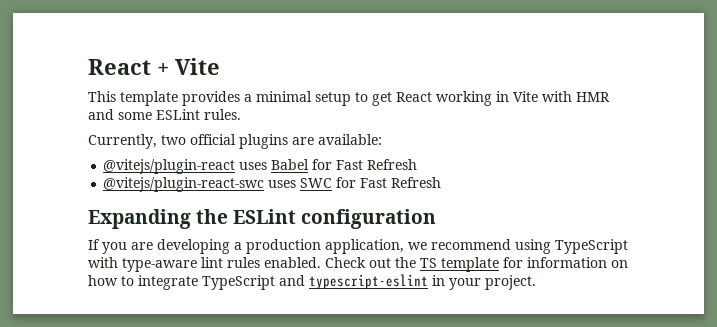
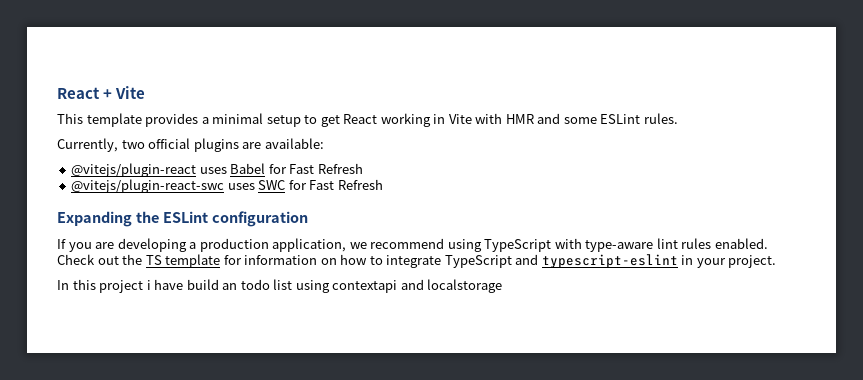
+ In this project i have build an todo list using contextapi and localstorage

